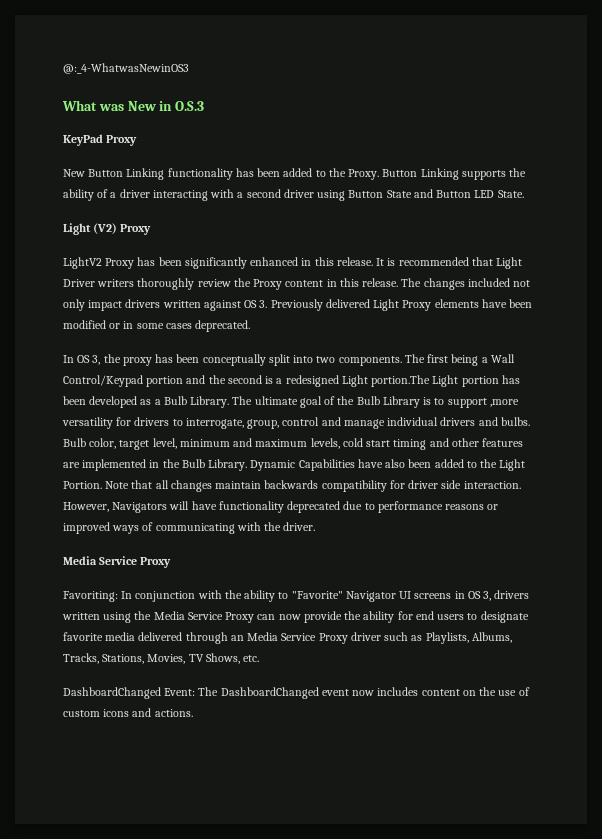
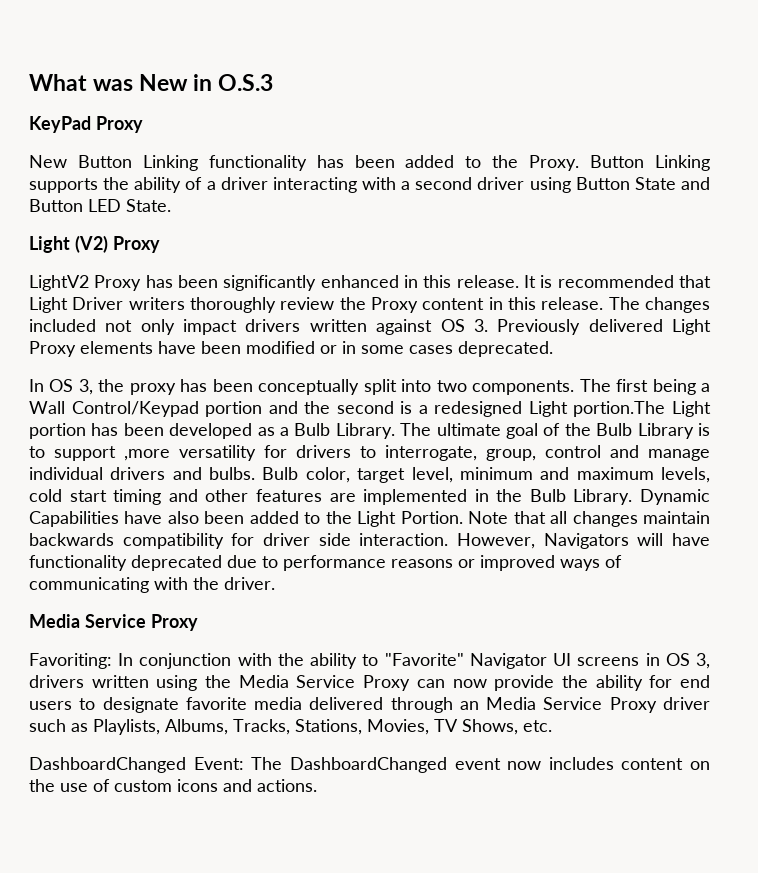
- @:_4-WhatwasNewinOS3

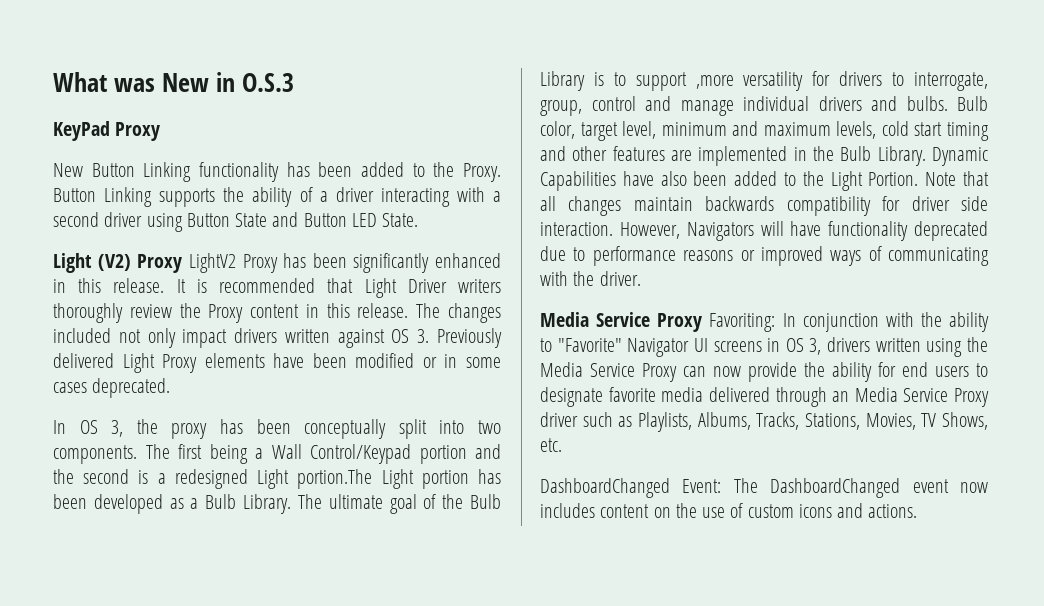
- Light (V2) Proxy
- LightV2 Proxy has been significantly enhanced in this release.
+ Light (V2) Proxy LightV2 Proxy has been significantly enhanced in this release.
  However, Navigators will have functionality deprecated due to performance reasons or improved ways of communicating with the driver.
- Media Service Proxy
- Favoriting:
+ Media Service Proxy Favoriting:

